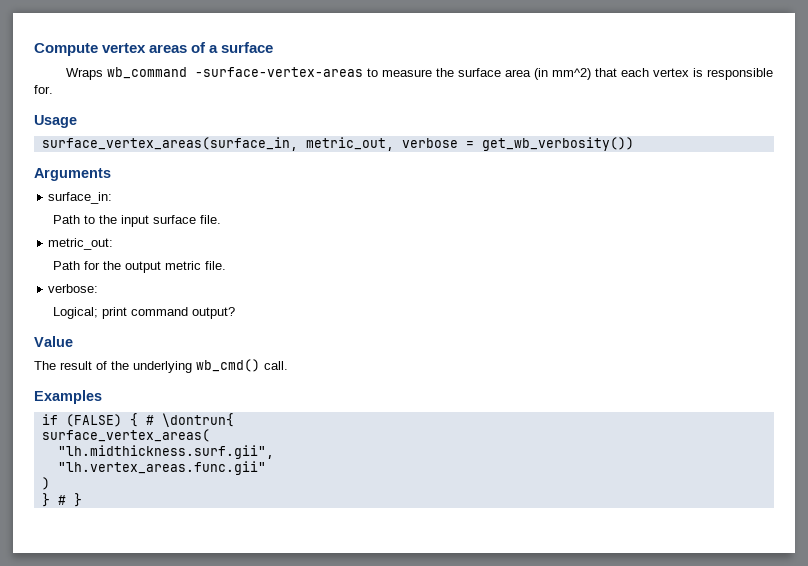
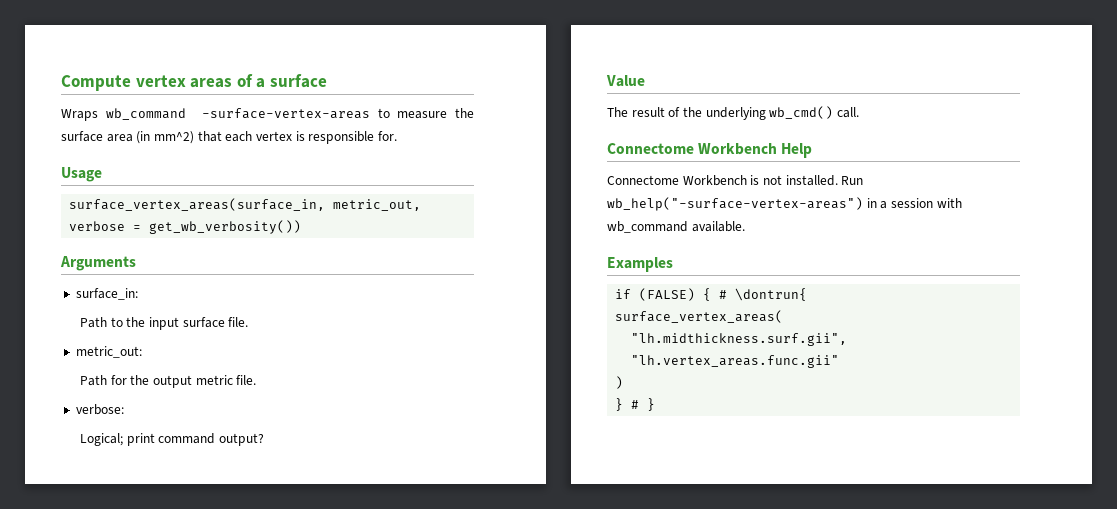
+ Connectome Workbench Help
+ Connectome Workbench is not installed. Run wb_help("-surface-vertex-areas") in a session with wb_command available.

